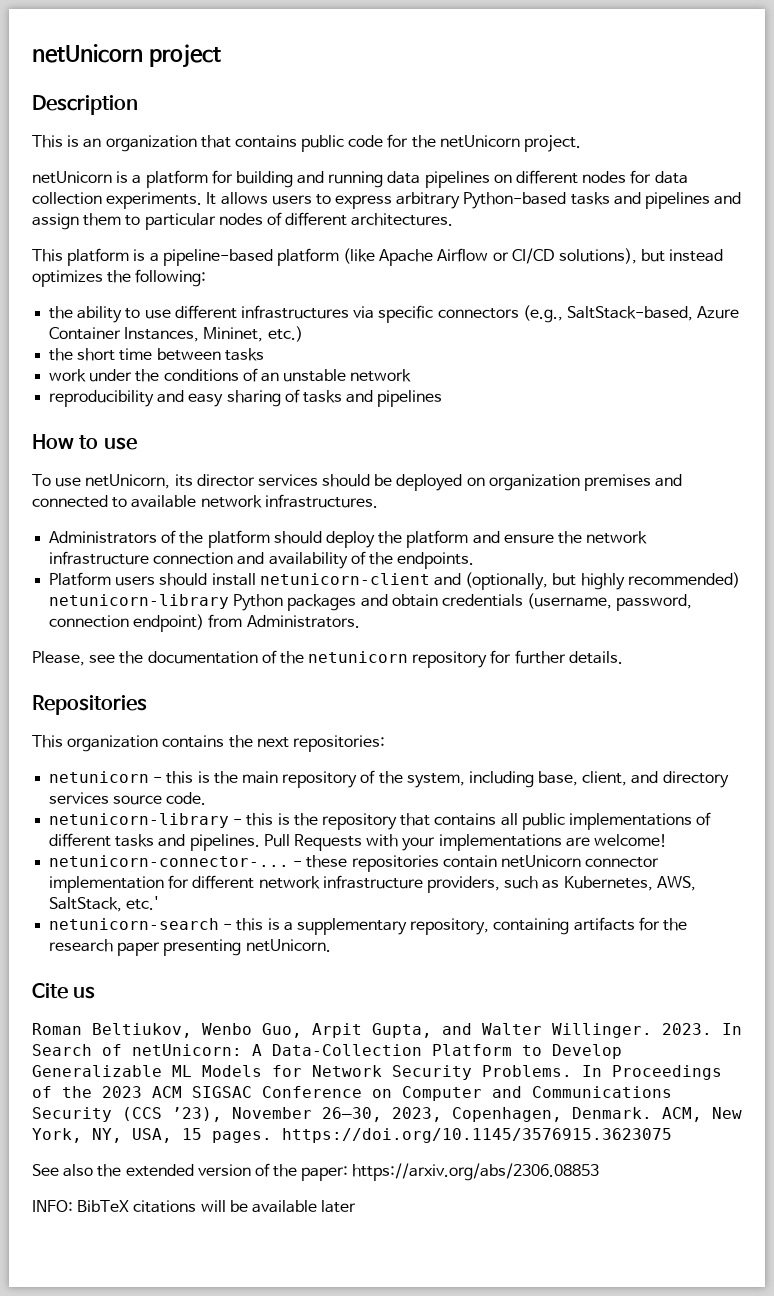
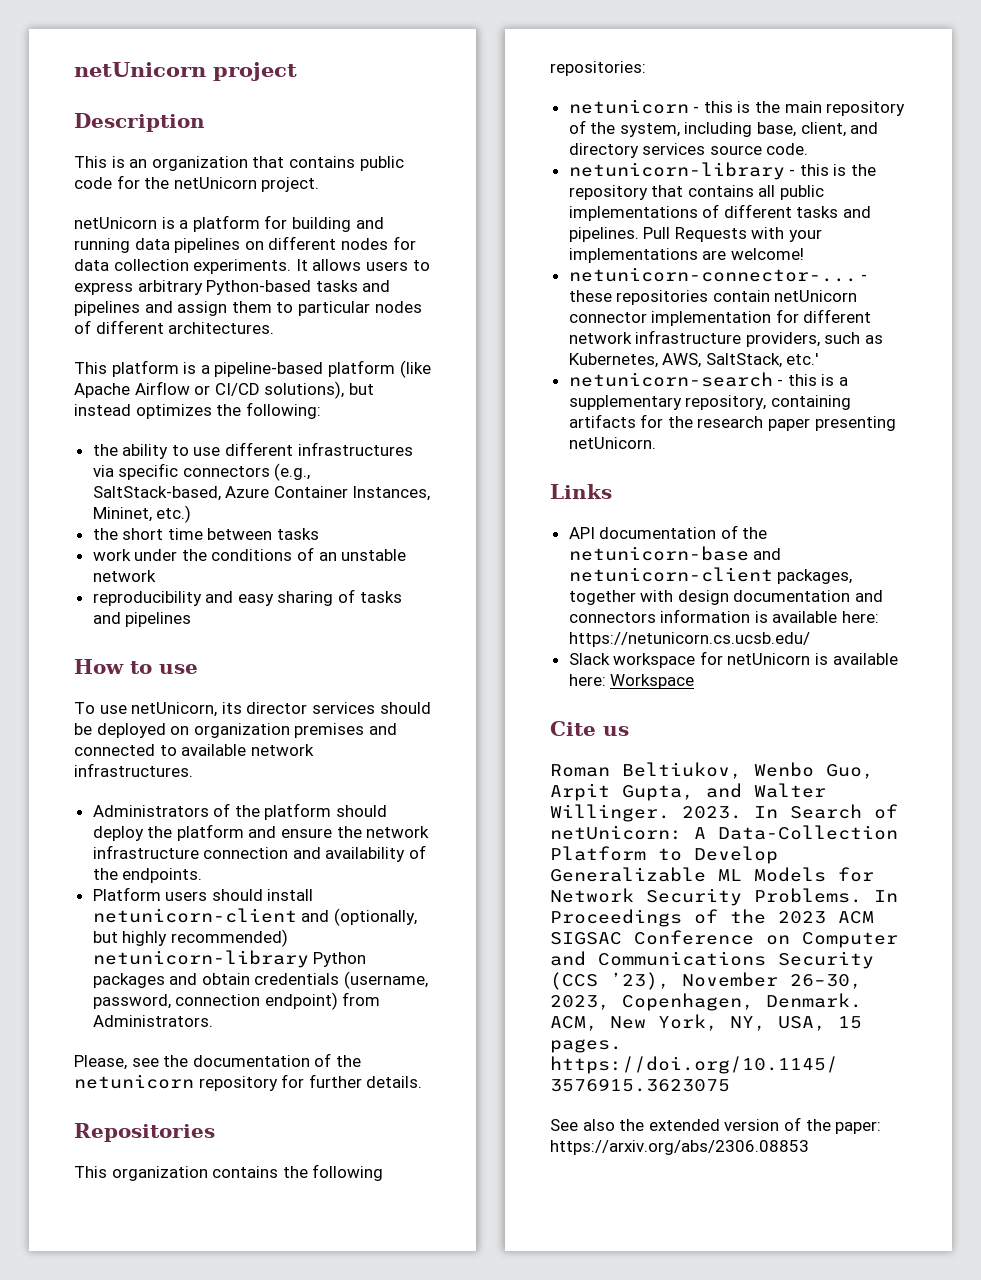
- This organization contains the next repositories:
+ This organization contains the following repositories:
+ Links
+ API documentation of the netunicorn-base and netunicorn-client packages, together with design documentation and connectors information is available here: https://netunicorn.cs.ucsb.edu/
+ Slack workspace for netUnicorn is available here: Workspace
- INFO: BibTeX citations will be available later

